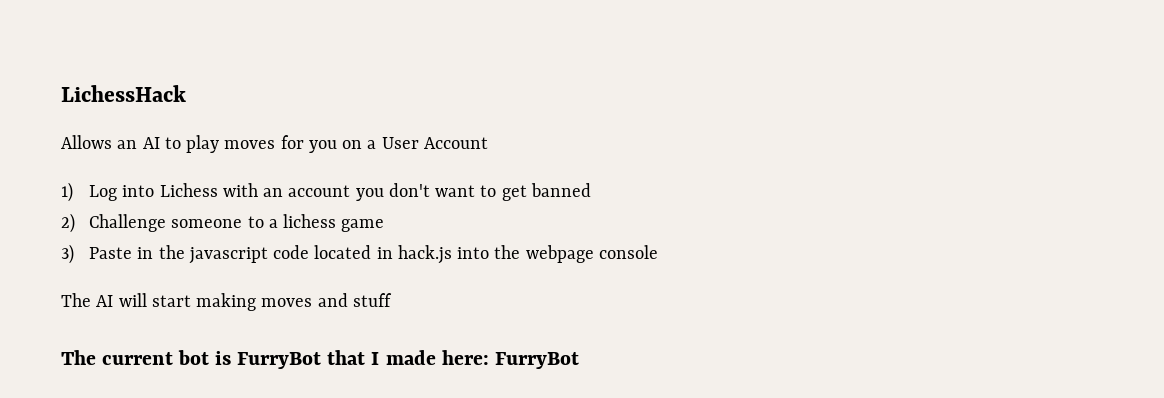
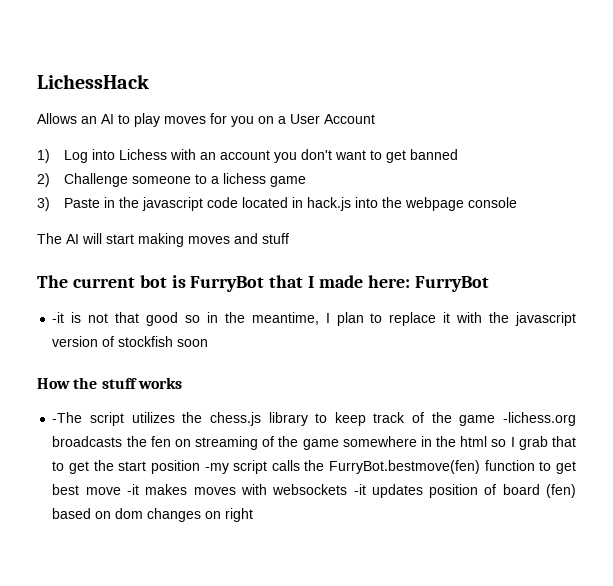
+ -it is not that good so in the meantime, I plan to replace it with the javascript version of stockfish soon
+ How the stuff works
+ -The script utilizes the chess.js library to keep track of the game -lichess.org broadcasts the fen on streaming of the game somewhere in the html so I grab that to get the start position -my script calls the FurryBot.bestmove(fen) function to get best move -it makes moves with websockets -it updates position of board (fen) based on dom changes on right

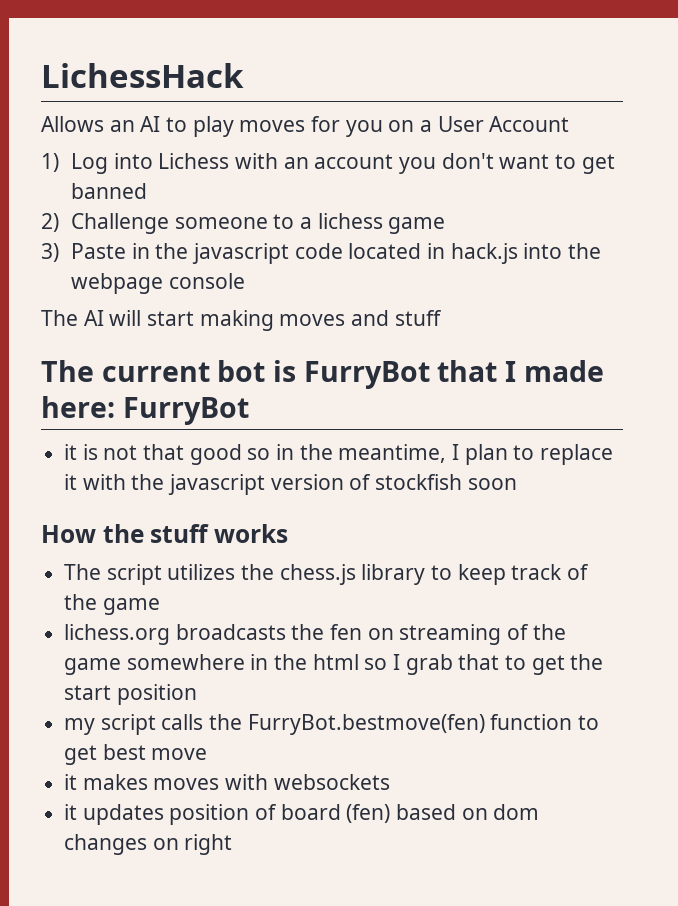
- -it is not that good so in the meantime, I plan to replace it with the javascript version of stockfish soon
+ it is not that good so in the meantime, I plan to replace it with the javascript version of stockfish soon
- -The script utilizes the chess.js library to keep track of the game -lichess.org broadcasts the fen on streaming of the game somewhere in the html so I grab that to get the start position -my script calls the FurryBot.bestmove(fen) function to get best move -it makes moves with websockets -it updates position of board (fen) based on dom changes on right
+ The script utilizes the chess.js library to keep track of the game
+ lichess.org broadcasts the fen on streaming of the game somewhere in the html so I grab that to get the start position
+ my script calls the FurryBot.bestmove(fen) function to get best move
+ it makes moves with websockets
+ it updates position of board (fen) based on dom changes on right

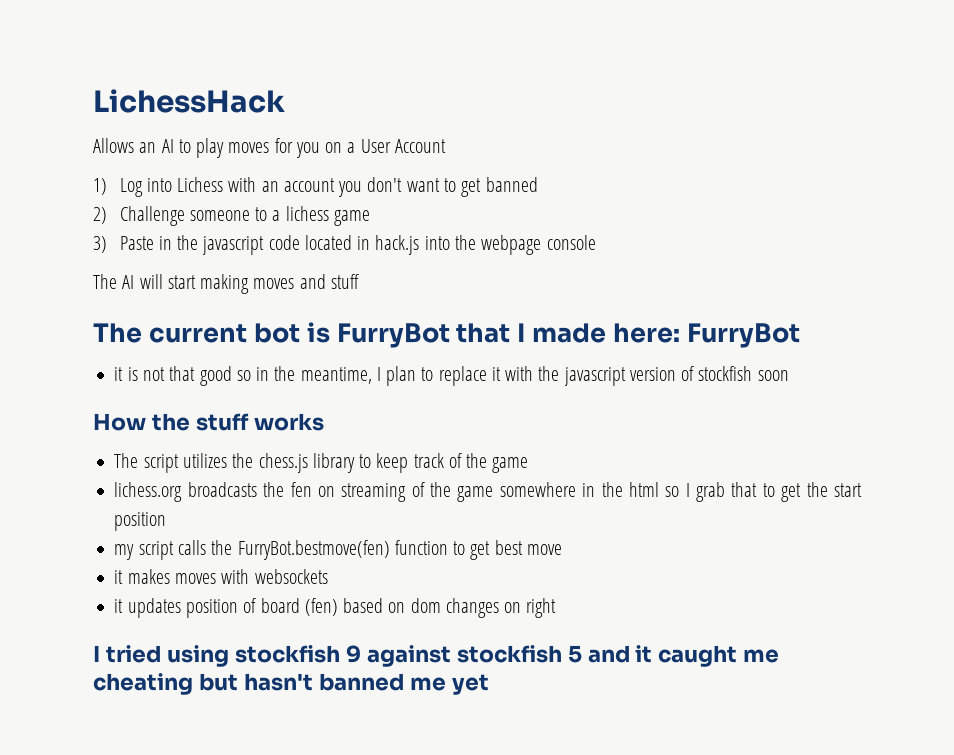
+ I tried using stockfish 9 against stockfish 5 and it caught me cheating but hasn't banned me yet

